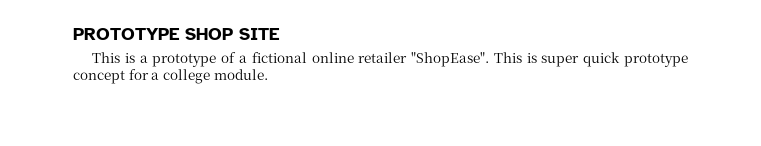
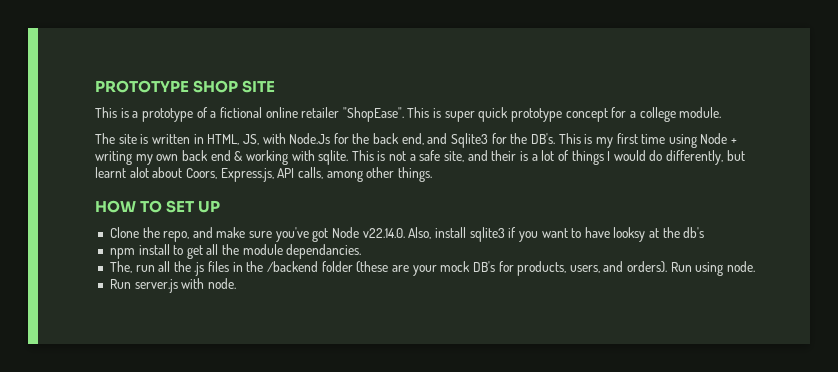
+ The site is written in HTML, JS, with Node.Js for the back end, and Sqlite3 for the DB's. This is my first time using Node + writing my own back end & working with sqlite. This is not a safe site, and their is a lot of things I would do differently, but learnt alot about Coors, Express.js, API calls, among other things.
+ HOW TO SET UP
+ Clone the repo, and make sure you've got Node v22.14.0. Also, install sqlite3 if you want to have looksy at the db's
+ npm install to get all the module dependancies.
+ The, run all the .js files in the /backend folder (these are your mock DB's for products, users, and orders). Run using node.
+ Run server.js with node.

